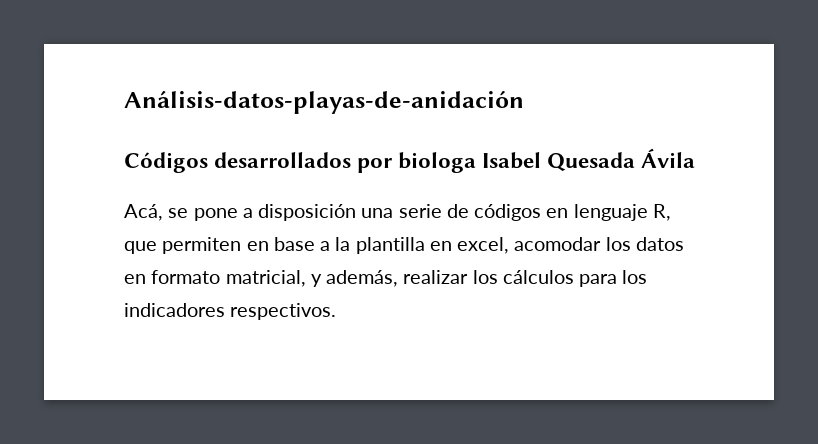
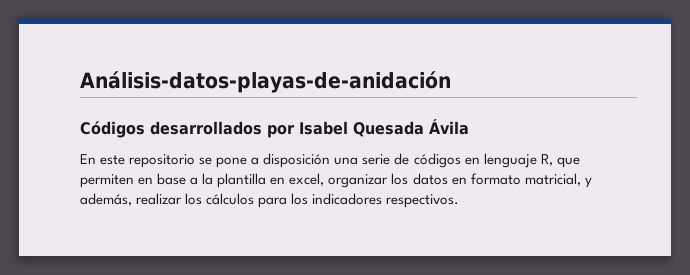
- Códigos desarrollados por biologa Isabel Quesada Ávila
+ Códigos desarrollados por Isabel Quesada Ávila
- Acá, se pone a disposición una serie de códigos en lenguaje R, que permiten en base a la plantilla en excel, acomodar los datos en formato matricial, y además, realizar los cálculos para los indicadores respectivos.
+ En este repositorio se pone a disposición una serie de códigos en lenguaje R, que permiten en base a la plantilla en excel, organizar los datos en formato matricial, y además, realizar los cálculos para los indicadores respectivos.

